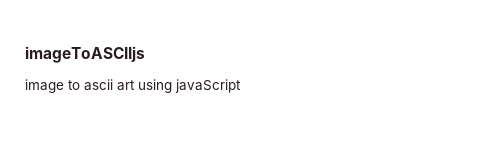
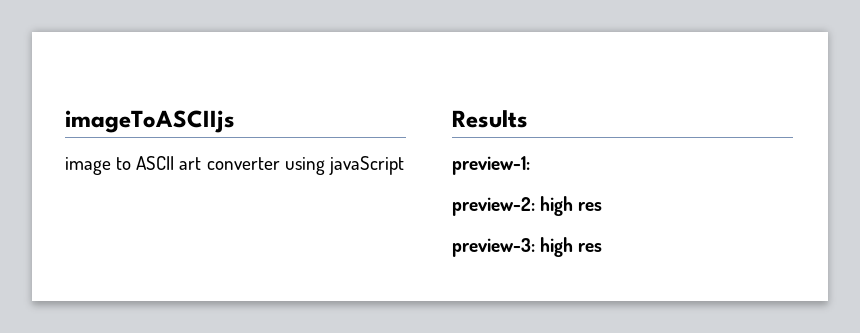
- image to ascii art using javaScript
+ image to ASCII art converter using javaScript
+ Results
+ preview-1:
+ preview-2: high res
+ preview-3: high res

